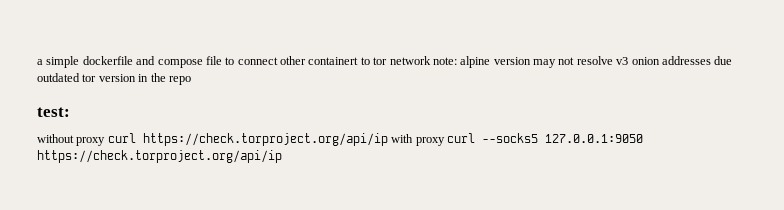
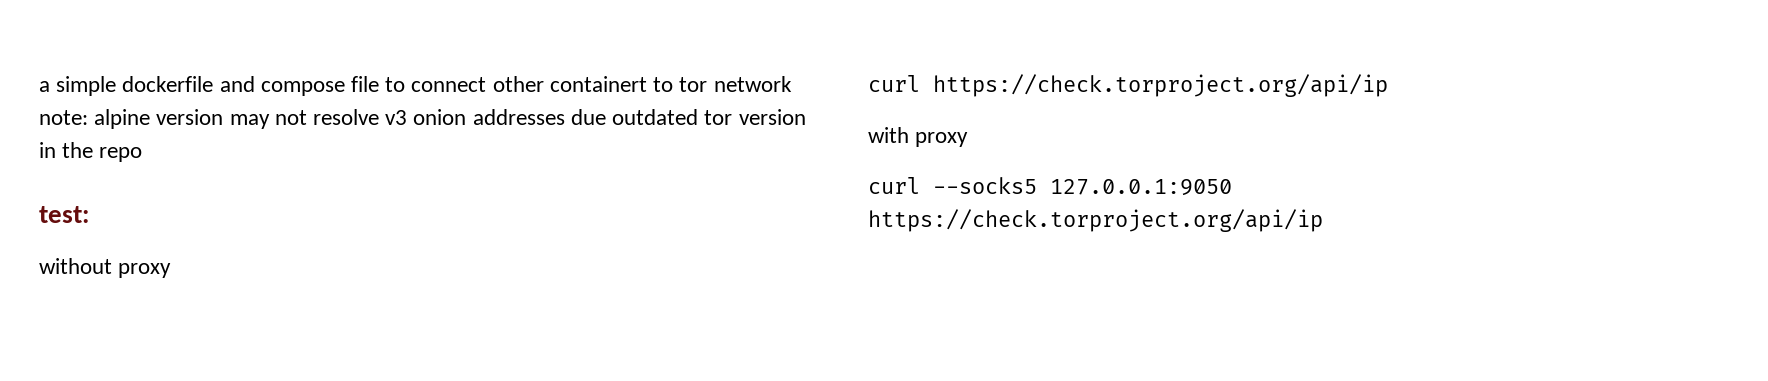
- without proxy curl https://check.torproject.org/api/ip with proxy curl --socks5 127.0.0.1:9050 https://check.torproject.org/api/ip
+ without proxy
+ curl https://check.torproject.org/api/ip
+ with proxy
+ curl --socks5 127.0.0.1:9050 https://check.torproject.org/api/ip

